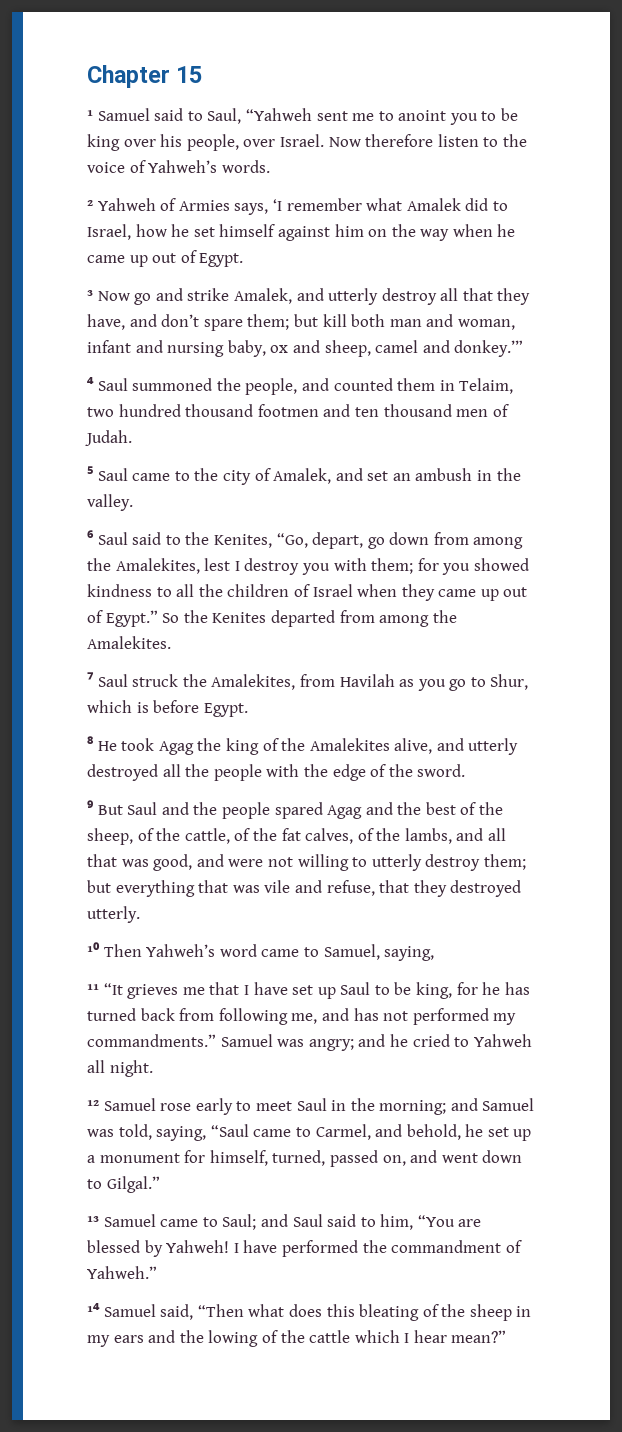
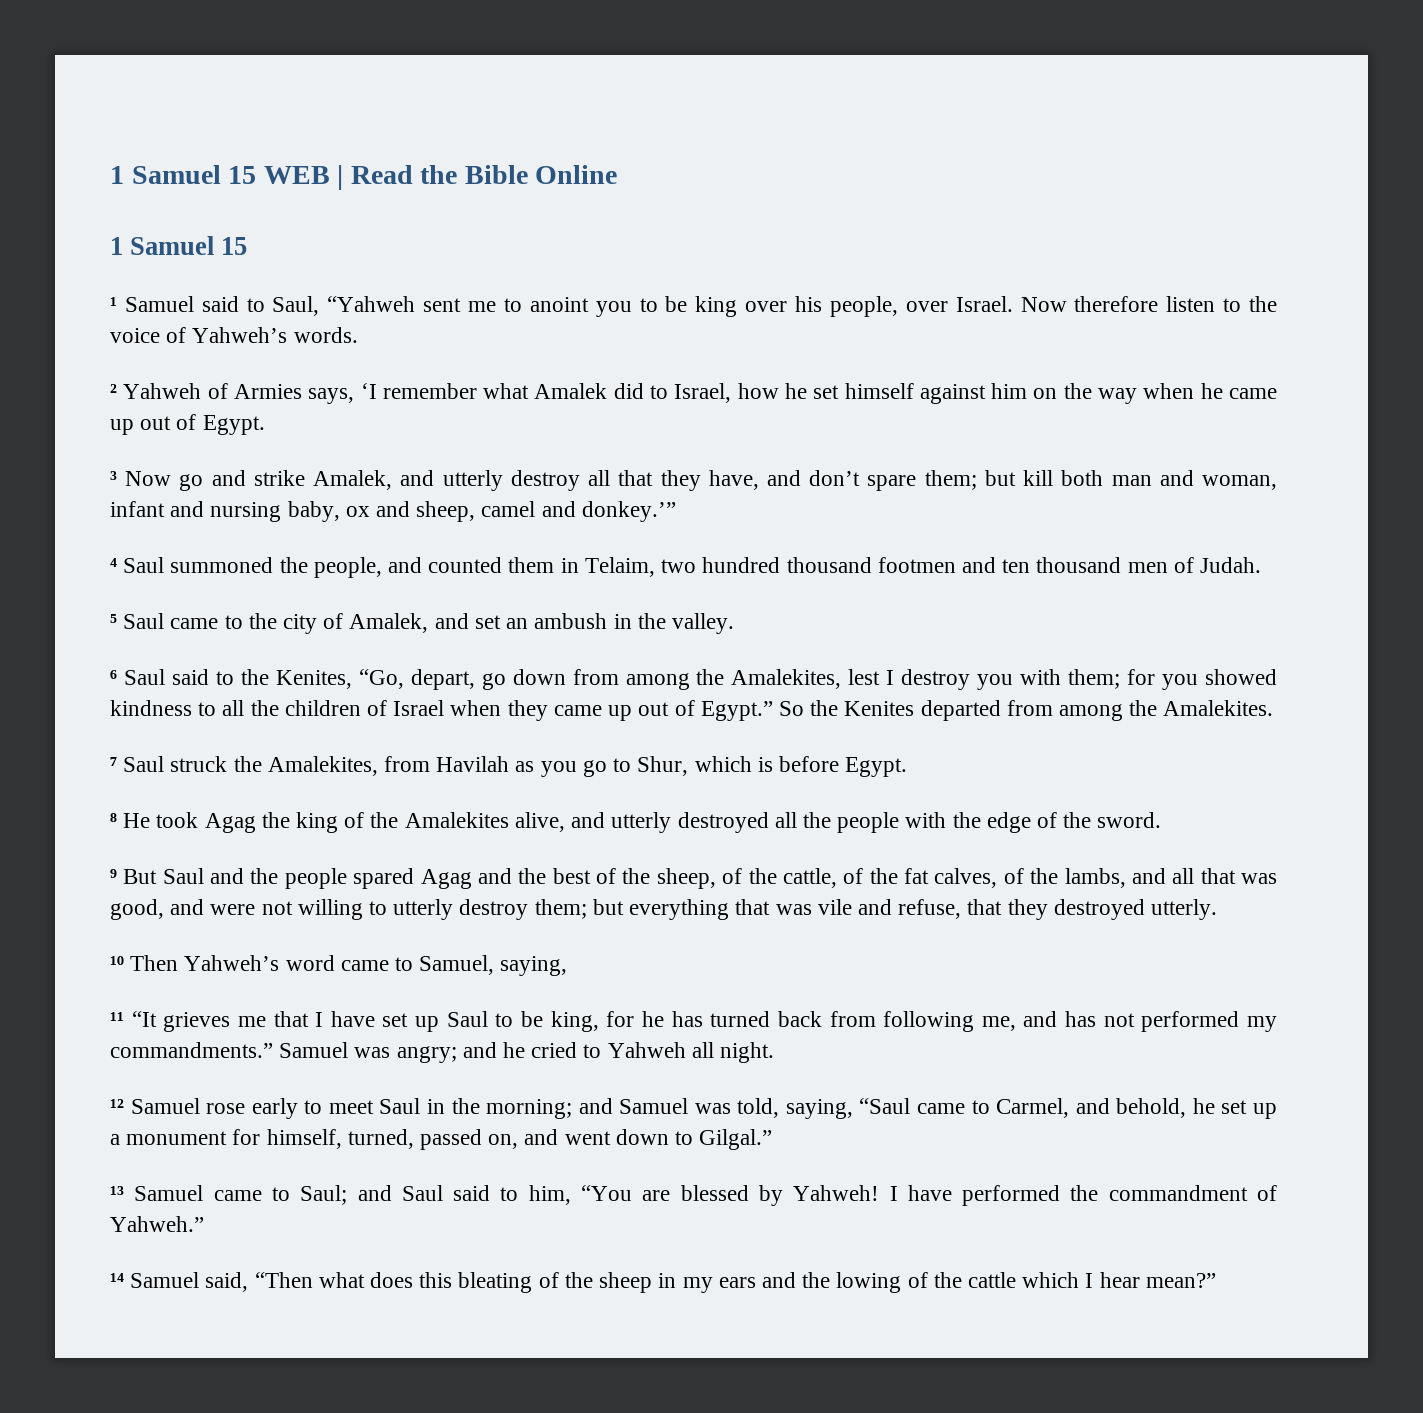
- Chapter 15
+ 1 Samuel 15 WEB | Read the Bible Online
+ 1 Samuel 15

